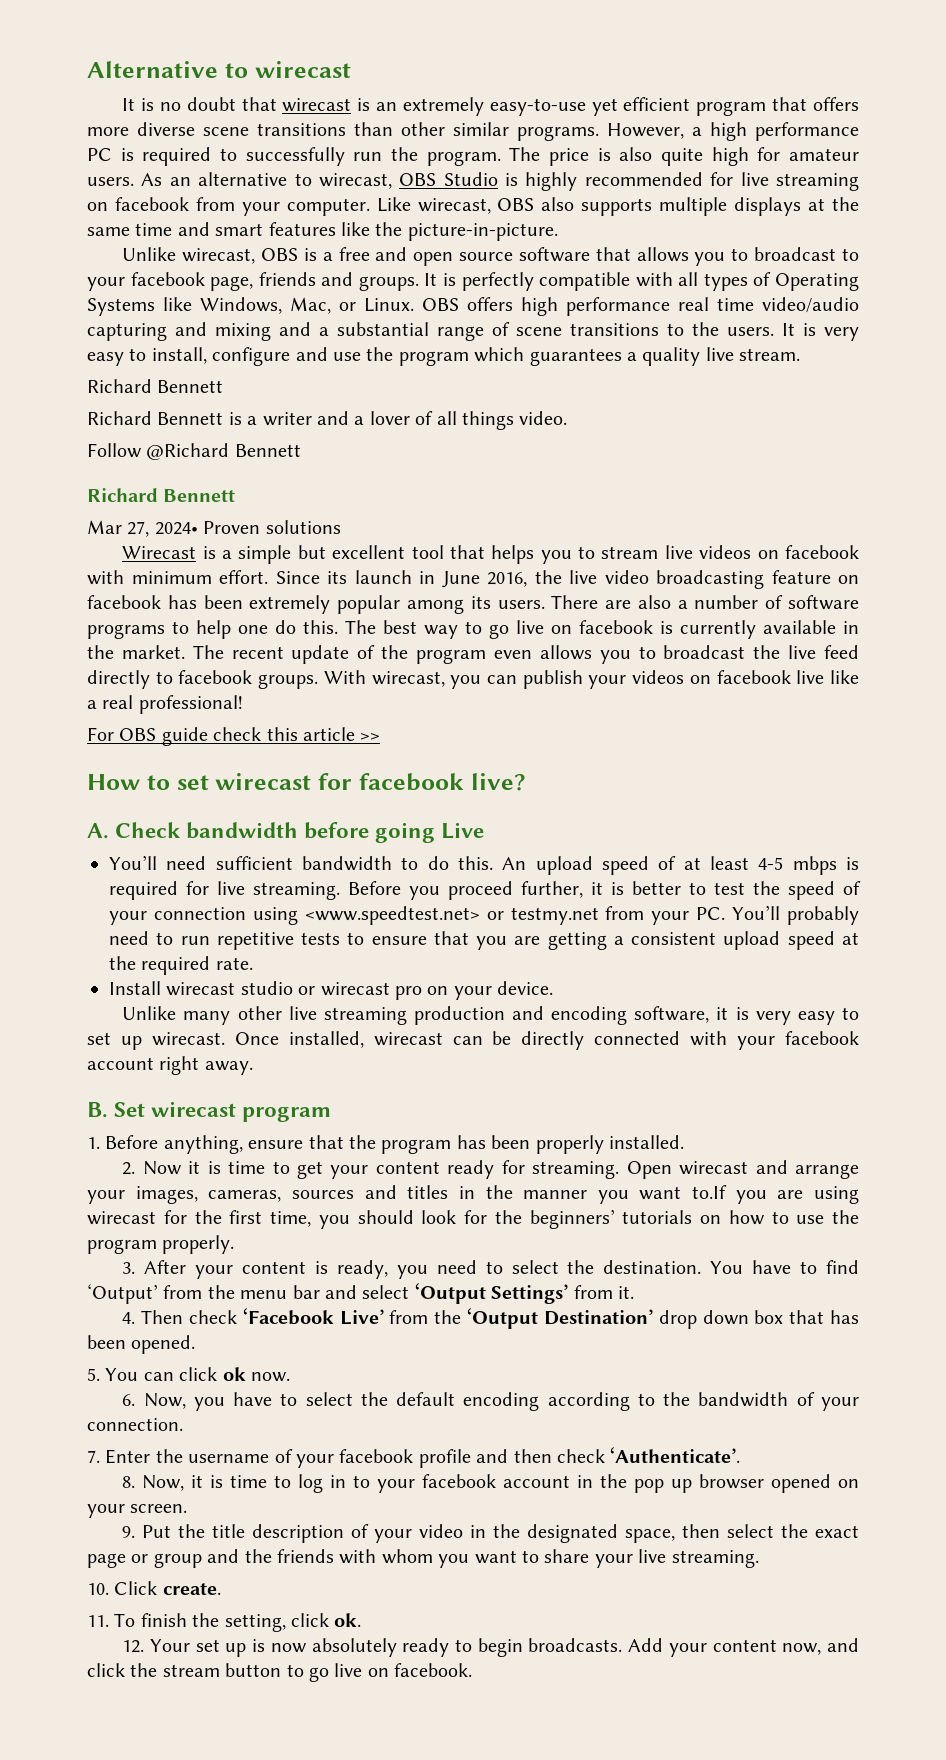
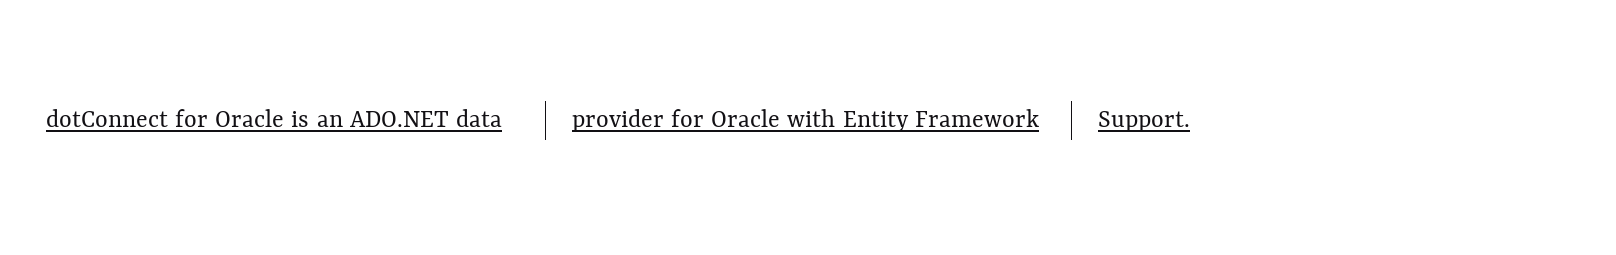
- Alternative to wirecast
- It is no doubt that wirecast is an extremely easy-to-use yet efficient program that offers more diverse scene transitions than other similar programs. However, a high performance PC is required to successfully run the program. The price is also quite high for amateur users. As an alternative to wirecast, OBS Studio is highly recommended for live streaming on facebook from your computer. Like wirecast, OBS also supports multiple displays at the same time and smart features like the picture-in-picture.
- Unlike wirecast, OBS is a free and open source software that allows you to broadcast to your facebook page, friends and groups. It is perfectly compatible with all types of Operating Systems like Windows, Mac, or Linux. OBS offers high performance real time video/audio capturing and mixing and a substantial range of scene transitions to the users. It is very easy to install, configure and use the program which guarantees a quality live stream.
- Richard Bennett
- Richard Bennett is a writer and a lover of all things video.
- Follow @Richard Bennett
- Richard Bennett
- Mar 27, 2024• Proven solutions
- Wirecast is a simple but excellent tool that helps you to stream live videos on facebook with minimum effort. Since its launch in June 2016, the live video broadcasting feature on facebook has been extremely popular among its users. There are also a number of software programs to help one do this. The best way to go live on facebook is currently available in the market. The recent update of the program even allows you to broadcast the live feed directly to facebook groups. With wirecast, you can publish your videos on facebook live like a real professional!
- For OBS guide check this article >>
- How to set wirecast for facebook live?
- A. Check bandwidth before going Live
- You’ll need sufficient bandwidth to do this. An upload speed of at least 4-5 mbps is required for live streaming. Before you proceed further, it is better to test the speed of your connection using <www.speedtest.net> or testmy.net from your PC. You’ll probably need to run repetitive tests to ensure that you are getting a consistent upload speed at the required rate.
- Install wirecast studio or wirecast pro on your device.
- Unlike many other live streaming production and encoding software, it is very easy to set up wirecast. Once installed, wirecast can be directly connected with your facebook account right away.
- B. Set wirecast program
- 1. Before anything, ensure that the program has been properly installed.
- 2. Now it is time to get your content ready for streaming. Open wirecast and arrange your images, cameras, sources and titles in the manner you want to.If you are using wirecast for the first time, you should look for the beginners’ tutorials on how to use the program properly.
- 3. After your content is ready, you need to select the destination. You have to find ‘Output’ from the menu bar and select ‘Output Settings’ from it.
- 4. Then check ‘Facebook Live’ from the ‘Output Destination’ drop down box that has been opened.
- 5. You can click ok now.
- 6. Now, you have to select the default encoding according to the bandwidth of your connection.
- 7. Enter the username of your facebook profile and then check ‘Authenticate’.
- 8. Now, it is time to log in to your facebook account in the pop up browser opened on your screen.
- 9. Put the title description of your video in the designated space, then select the exact page or group and the friends with whom you want to share your live streaming.
- 10. Click create.
- 11. To finish the setting, click ok.
- 12. Your set up is now absolutely ready to begin broadcasts. Add your content now, and click the stream button to go live on facebook.
+ dotConnect for Oracle is an ADO.NET data provider for Oracle with Entity Framework Support.

